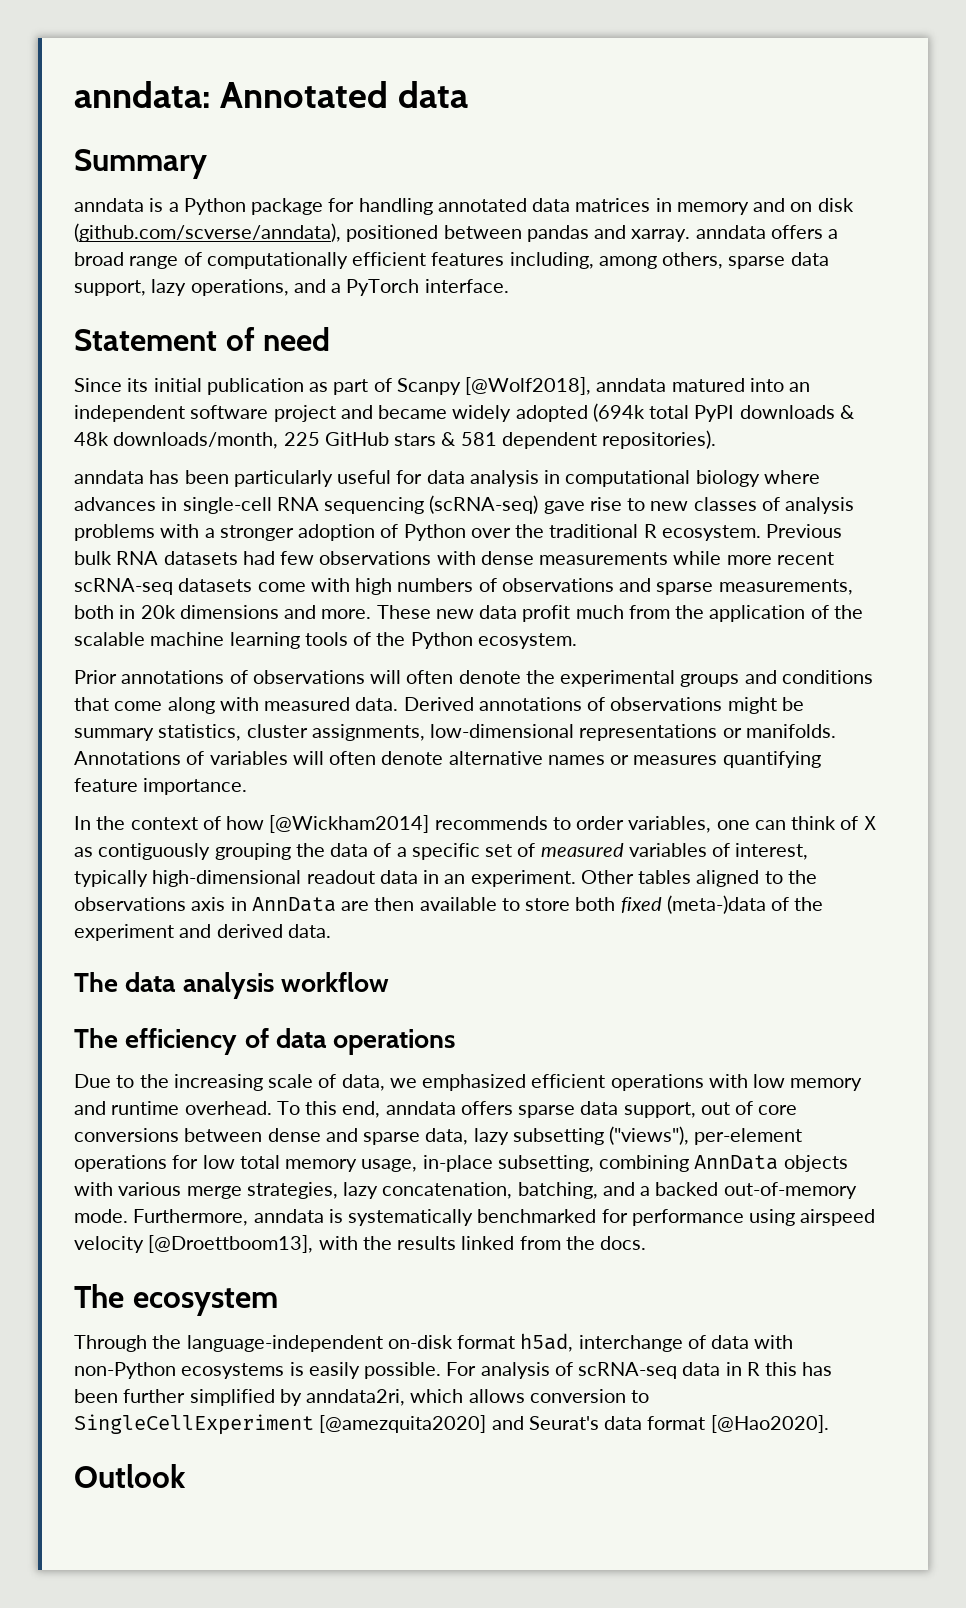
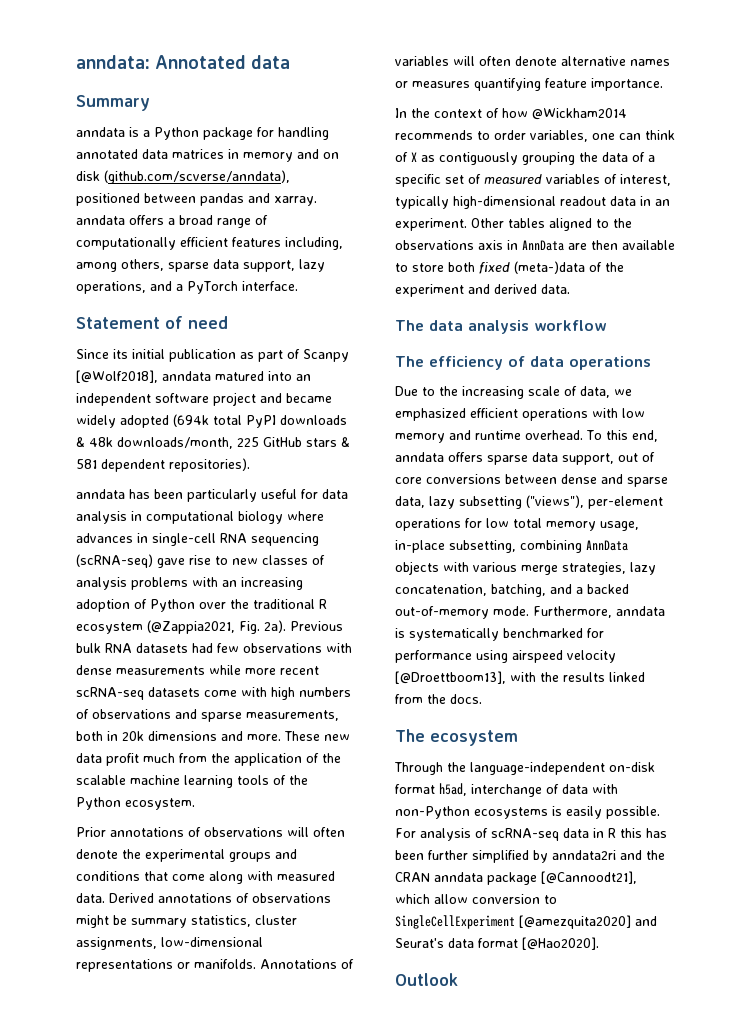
- anndata has been particularly useful for data analysis in computational biology where advances in single-cell RNA sequencing (scRNA-seq) gave rise to new classes of analysis problems with a stronger adoption of Python over the traditional R ecosystem.
+ anndata has been particularly useful for data analysis in computational biology where advances in single-cell RNA sequencing (scRNA-seq) gave rise to new classes of analysis problems with an increasing adoption of Python over the traditional R ecosystem (@Zappia2021, Fig. 2a).
- In the context of how [@Wickham2014] recommends to order variables, one can think of X as contiguously grouping the data of a specific set of measured variables of interest, typically high-dimensional readout data in an experiment.
+ In the context of how @Wickham2014 recommends to order variables, one can think of X as contiguously grouping the data of a specific set of measured variables of interest, typically high-dimensional readout data in an experiment.
- For analysis of scRNA-seq data in R this has been further simplified by anndata2ri, which allows conversion to SingleCellExperiment [@amezquita2020] and Seurat's data format [@Hao2020].
+ For analysis of scRNA-seq data in R this has been further simplified by anndata2ri and the CRAN anndata package [@Cannoodt21], which allow conversion to SingleCellExperiment [@amezquita2020] and Seurat's data format [@Hao2020].

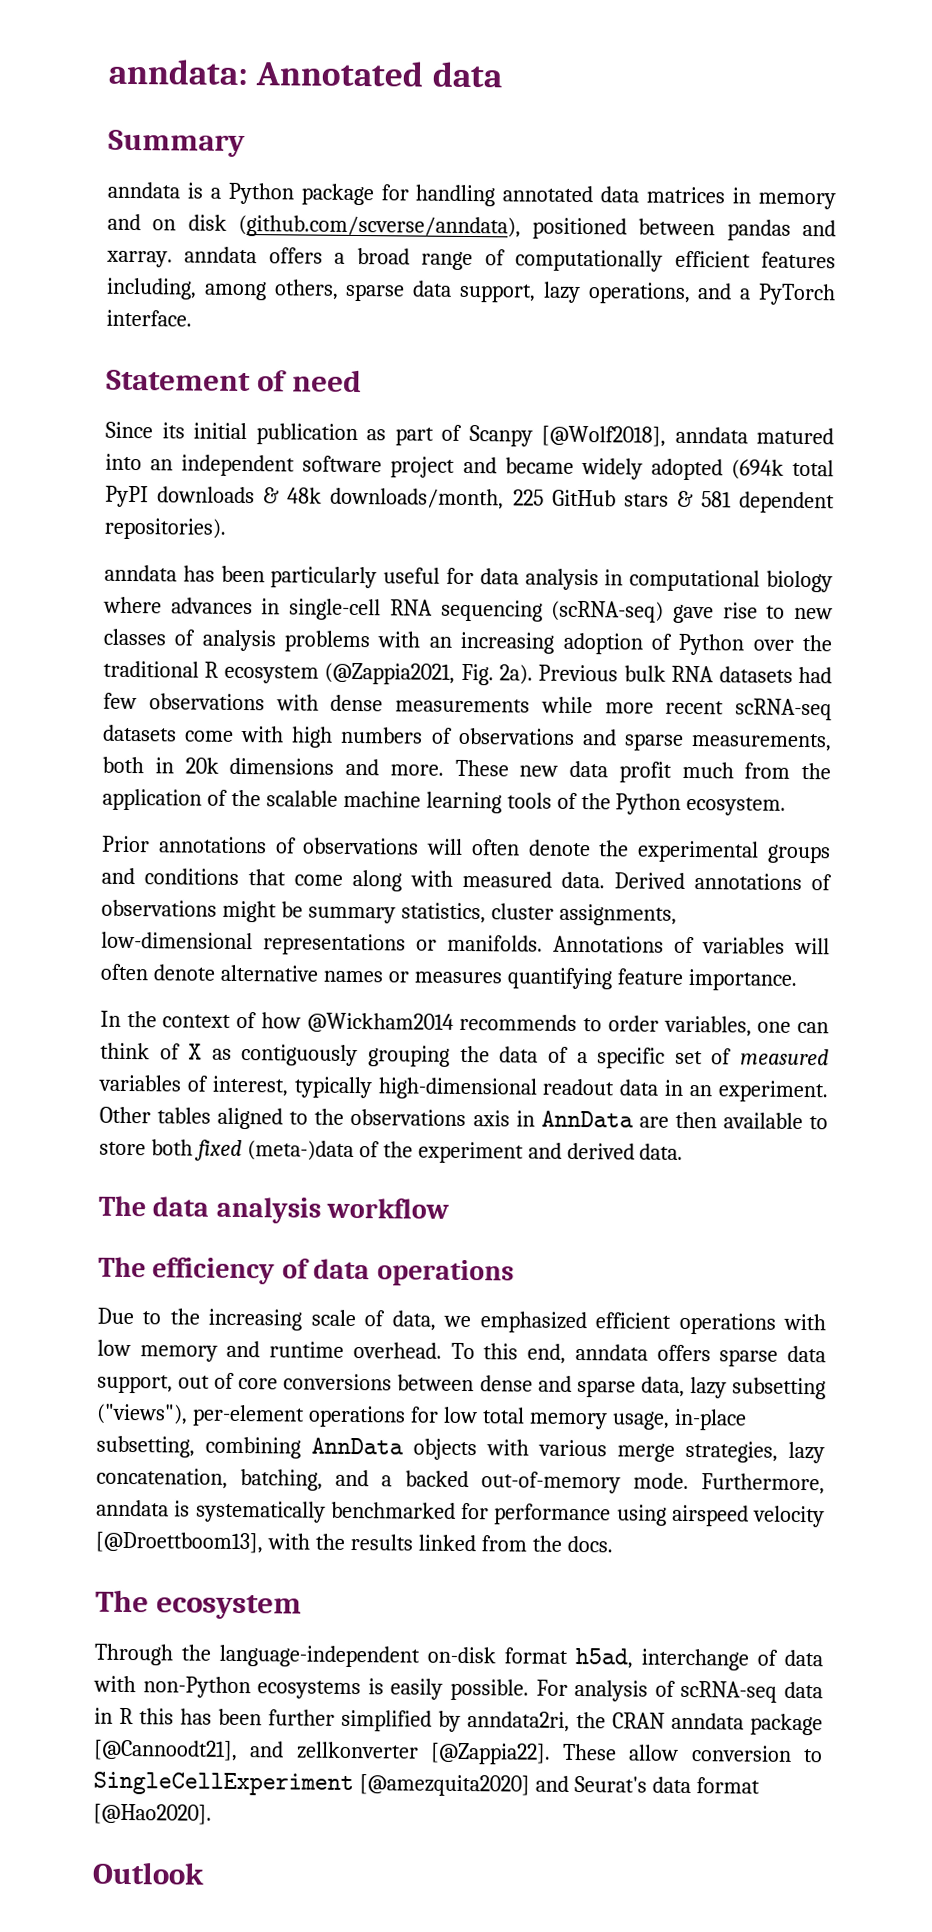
- For analysis of scRNA-seq data in R this has been further simplified by anndata2ri and the CRAN anndata package [@Cannoodt21], which allow conversion to SingleCellExperiment [@amezquita2020] and Seurat's data format [@Hao2020].
+ For analysis of scRNA-seq data in R this has been further simplified by anndata2ri, the CRAN anndata package [@Cannoodt21], and zellkonverter [@Zappia22]. These allow conversion to SingleCellExperiment [@amezquita2020] and Seurat's data format [@Hao2020].

